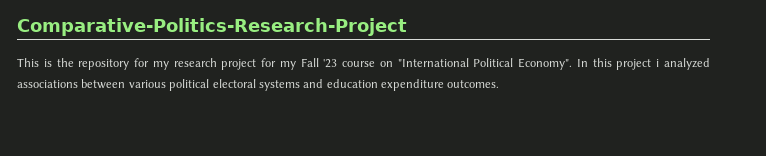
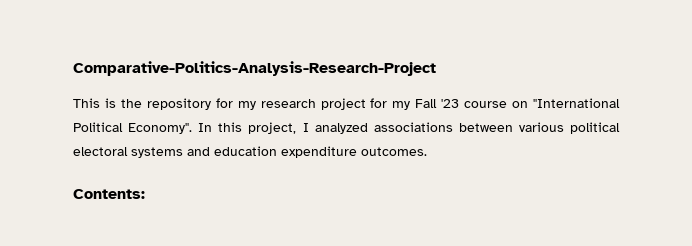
- Comparative-Politics-Research-Project
+ Comparative-Politics-Analysis-Research-Project
- In this project i analyzed associations between various political electoral systems and education expenditure outcomes.
+ In this project, I analyzed associations between various political electoral systems and education expenditure outcomes.
+ Contents:

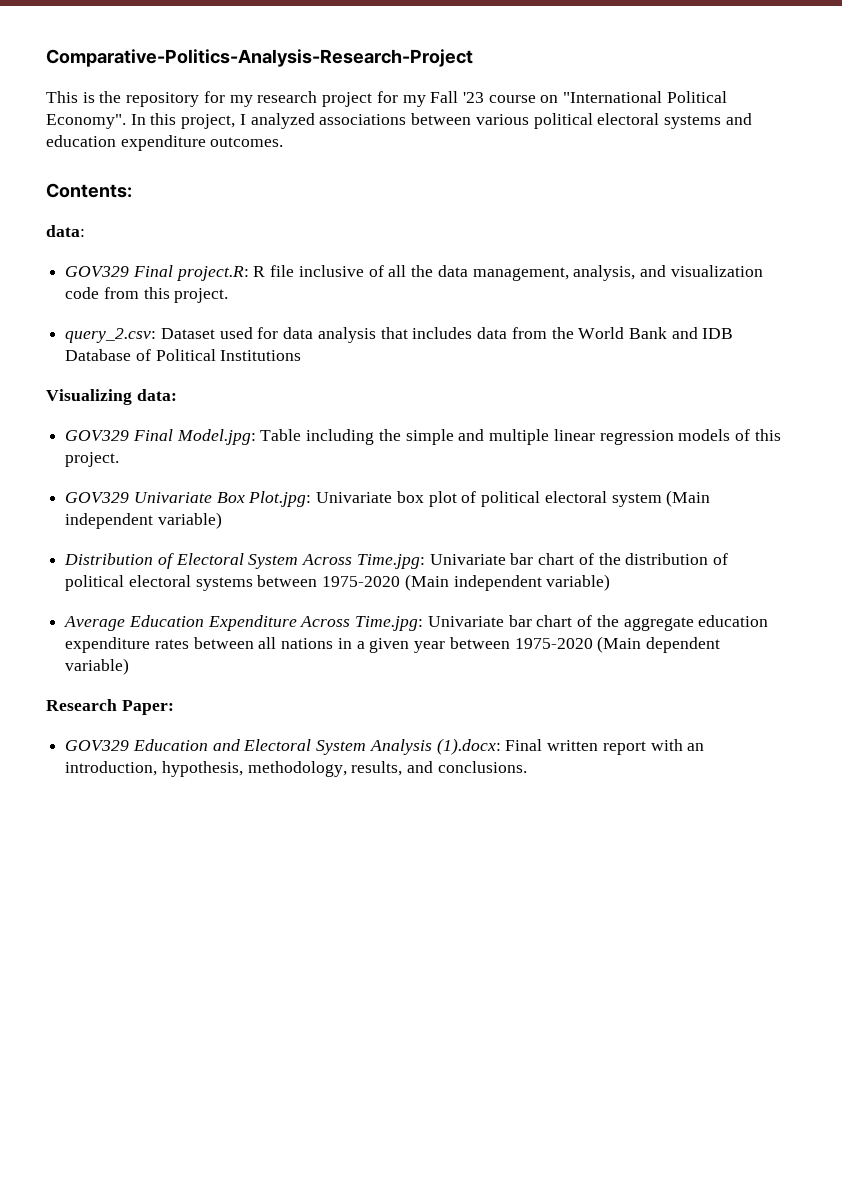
  Contents:
+ data:
+ GOV329 Final project.R: R file inclusive of all the data management, analysis, and visualization code from this project.
+ query_2.csv: Dataset used for data analysis that includes data from the World Bank and IDB Database of Political Institutions
+ Visualizing data:
+ GOV329 Final Model.jpg: Table including the simple and multiple linear regression models of this project.
+ GOV329 Univariate Box Plot.jpg: Univariate box plot of political electoral system (Main independent variable)
+ Distribution of Electoral System Across Time.jpg: Univariate bar chart of the distribution of political electoral systems between 1975-2020 (Main independent variable)
+ Average Education Expenditure Across Time.jpg: Univariate bar chart of the aggregate education expenditure rates between all nations in a given year between 1975-2020 (Main dependent variable)
+ Research Paper:
+ GOV329 Education and Electoral System Analysis (1).docx: Final written report with an introduction, hypothesis, methodology, results, and conclusions.

